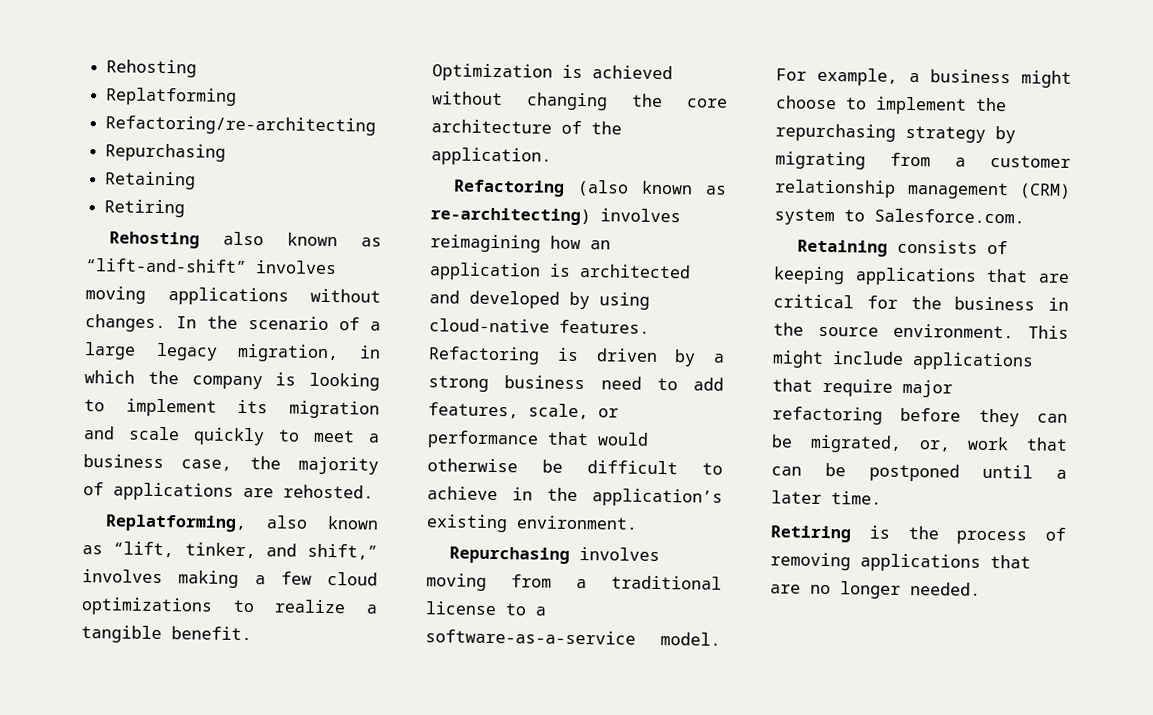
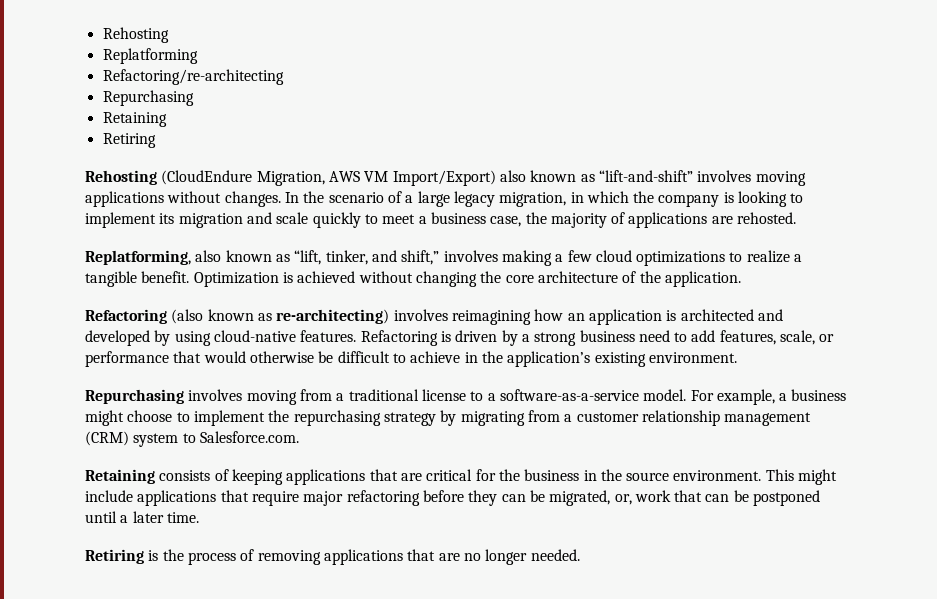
- Rehosting also known as “lift-and-shift” involves moving applications without changes.
+ Rehosting (CloudEndure Migration, AWS VM Import/Export) also known as “lift-and-shift” involves moving applications without changes.

